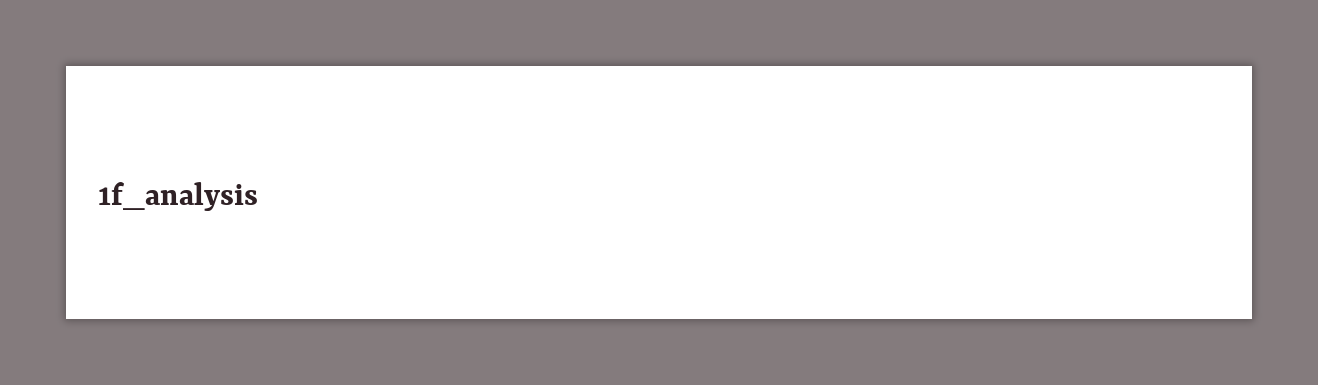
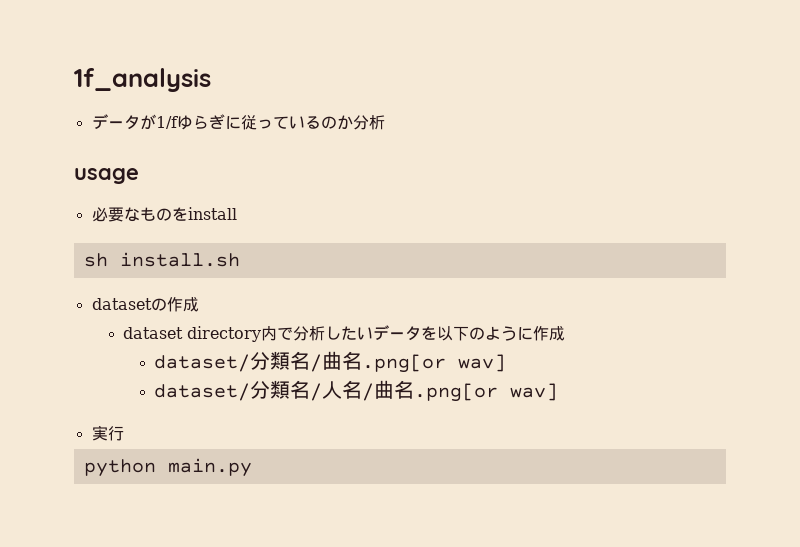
+ データが1/fゆらぎに従っているのか分析
+ usage
+ 必要なものをinstall
+ sh install.sh
+ datasetの作成
+ dataset directory内で分析したいデータを以下のように作成
+ dataset/分類名/曲名.png[or wav]
+ dataset/分類名/人名/曲名.png[or wav]
+ 実行
+ python main.py

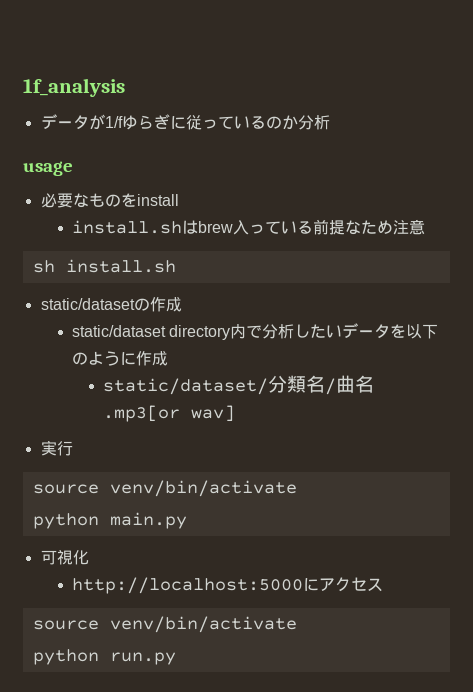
+ install.shはbrew入っている前提なため注意
- datasetの作成
+ static/datasetの作成
- dataset directory内で分析したいデータを以下のように作成
+ static/dataset directory内で分析したいデータを以下のように作成
- dataset/分類名/曲名.png[or wav]
- dataset/分類名/人名/曲名.png[or wav]
+ static/dataset/分類名/曲名.mp3[or wav]
  実行
+ source venv/bin/activate
+ 可視化
+ http://localhost:5000にアクセス
+ source venv/bin/activate
+ python run.py

